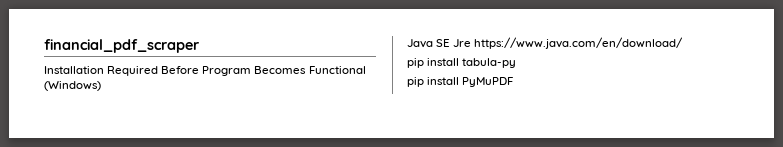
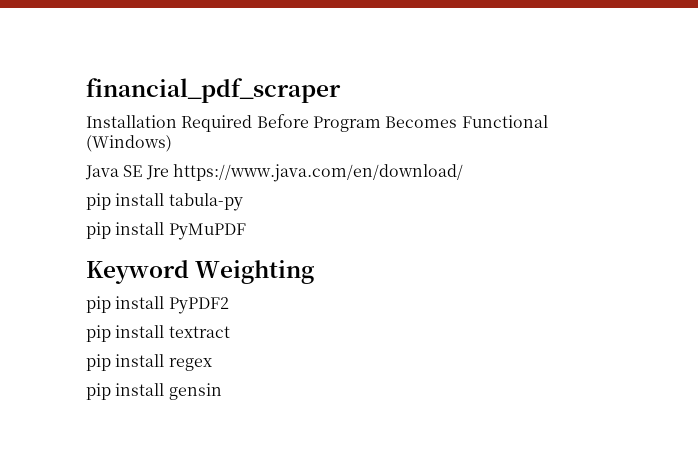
+ Keyword Weighting
+ pip install PyPDF2
+ pip install textract
+ pip install regex
+ pip install gensin

